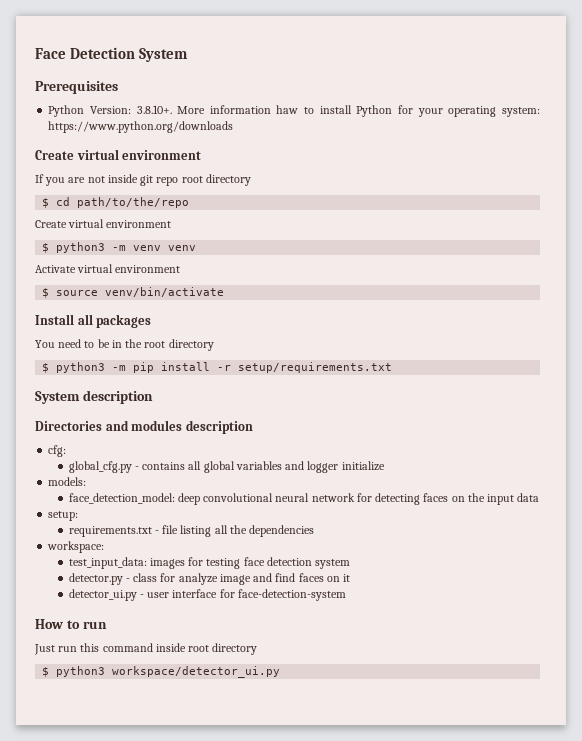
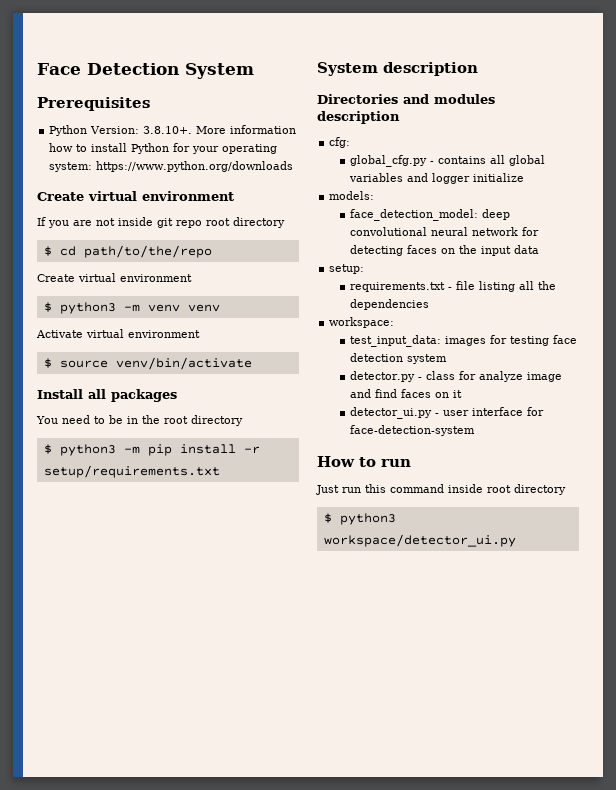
- Python Version: 3.8.10+. More information haw to install Python for your operating system: https://www.python.org/downloads
+ Python Version: 3.8.10+. More information how to install Python for your operating system: https://www.python.org/downloads

